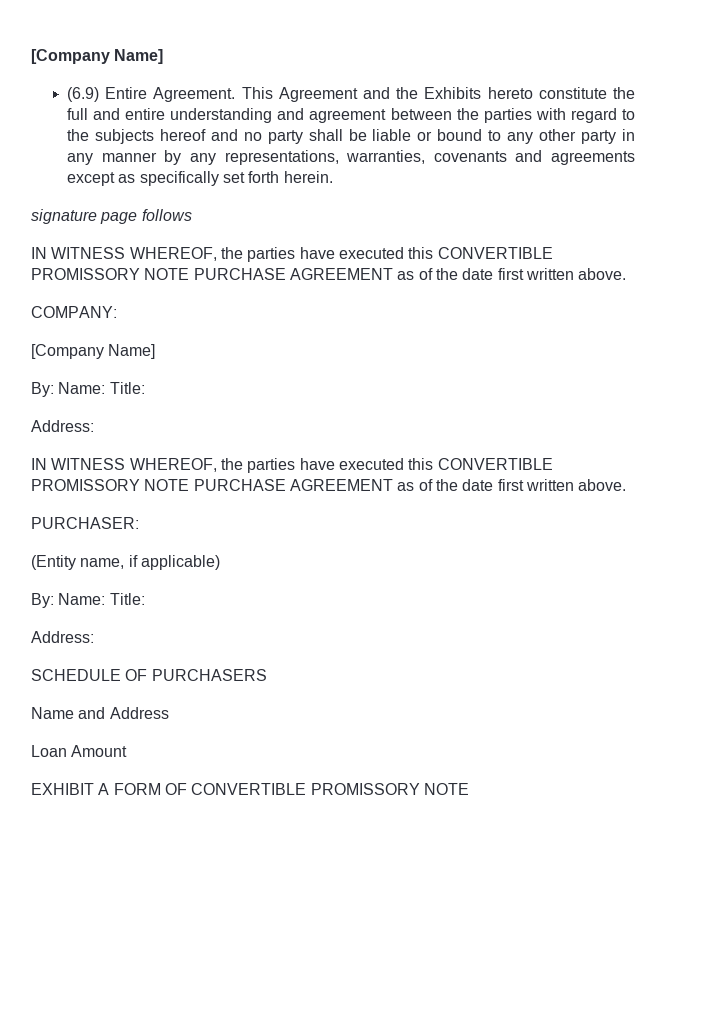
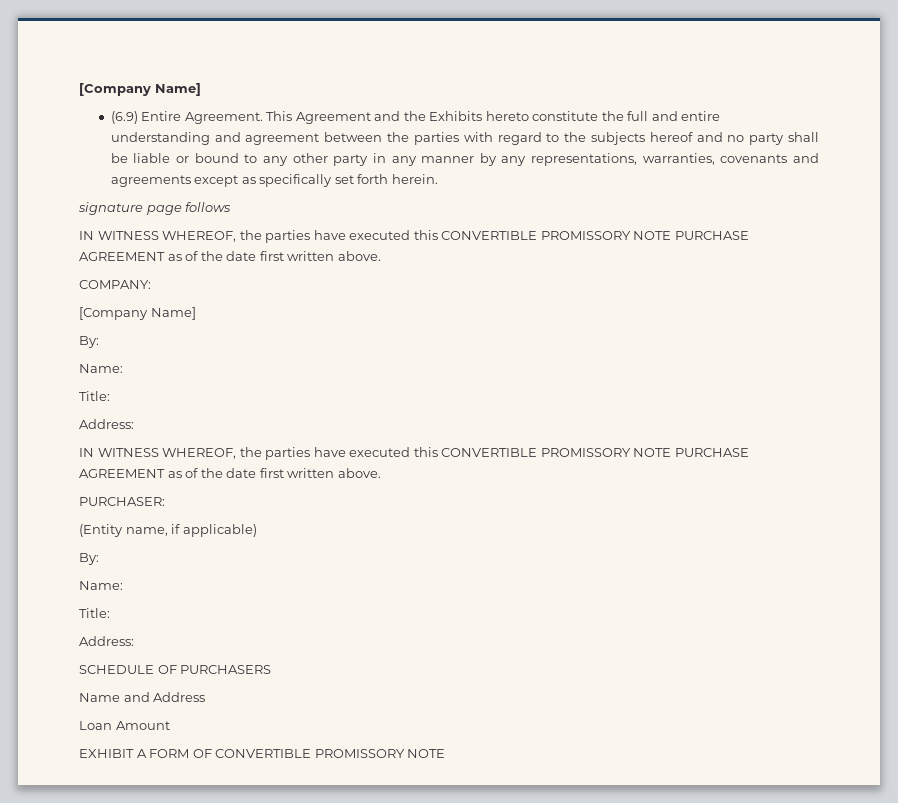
  COMPANY:
  [Company Name]
- By: Name: Title:
+ By:
+ Name:
+ Title:
  (Entity name, if applicable)
- By: Name: Title:
+ By:
+ Name:
+ Title:

